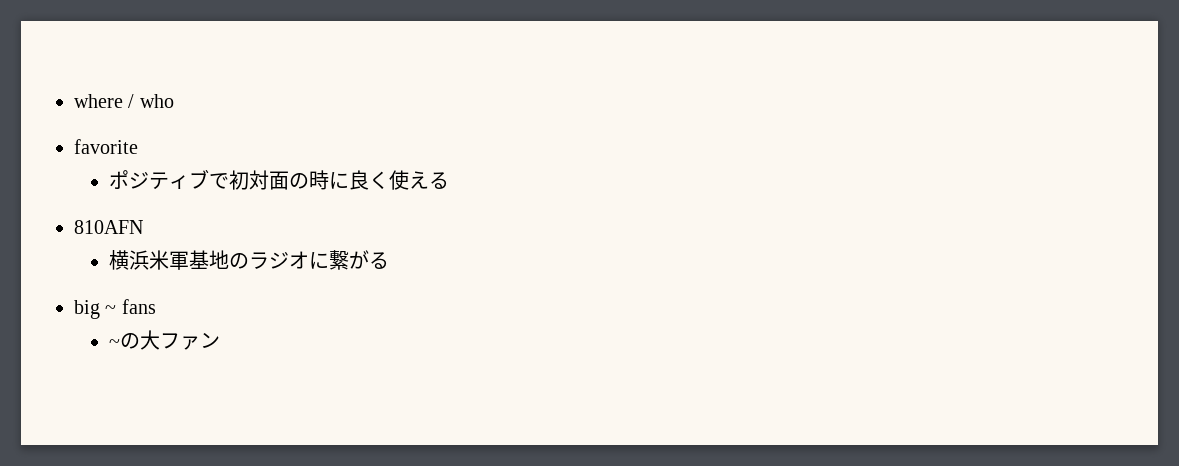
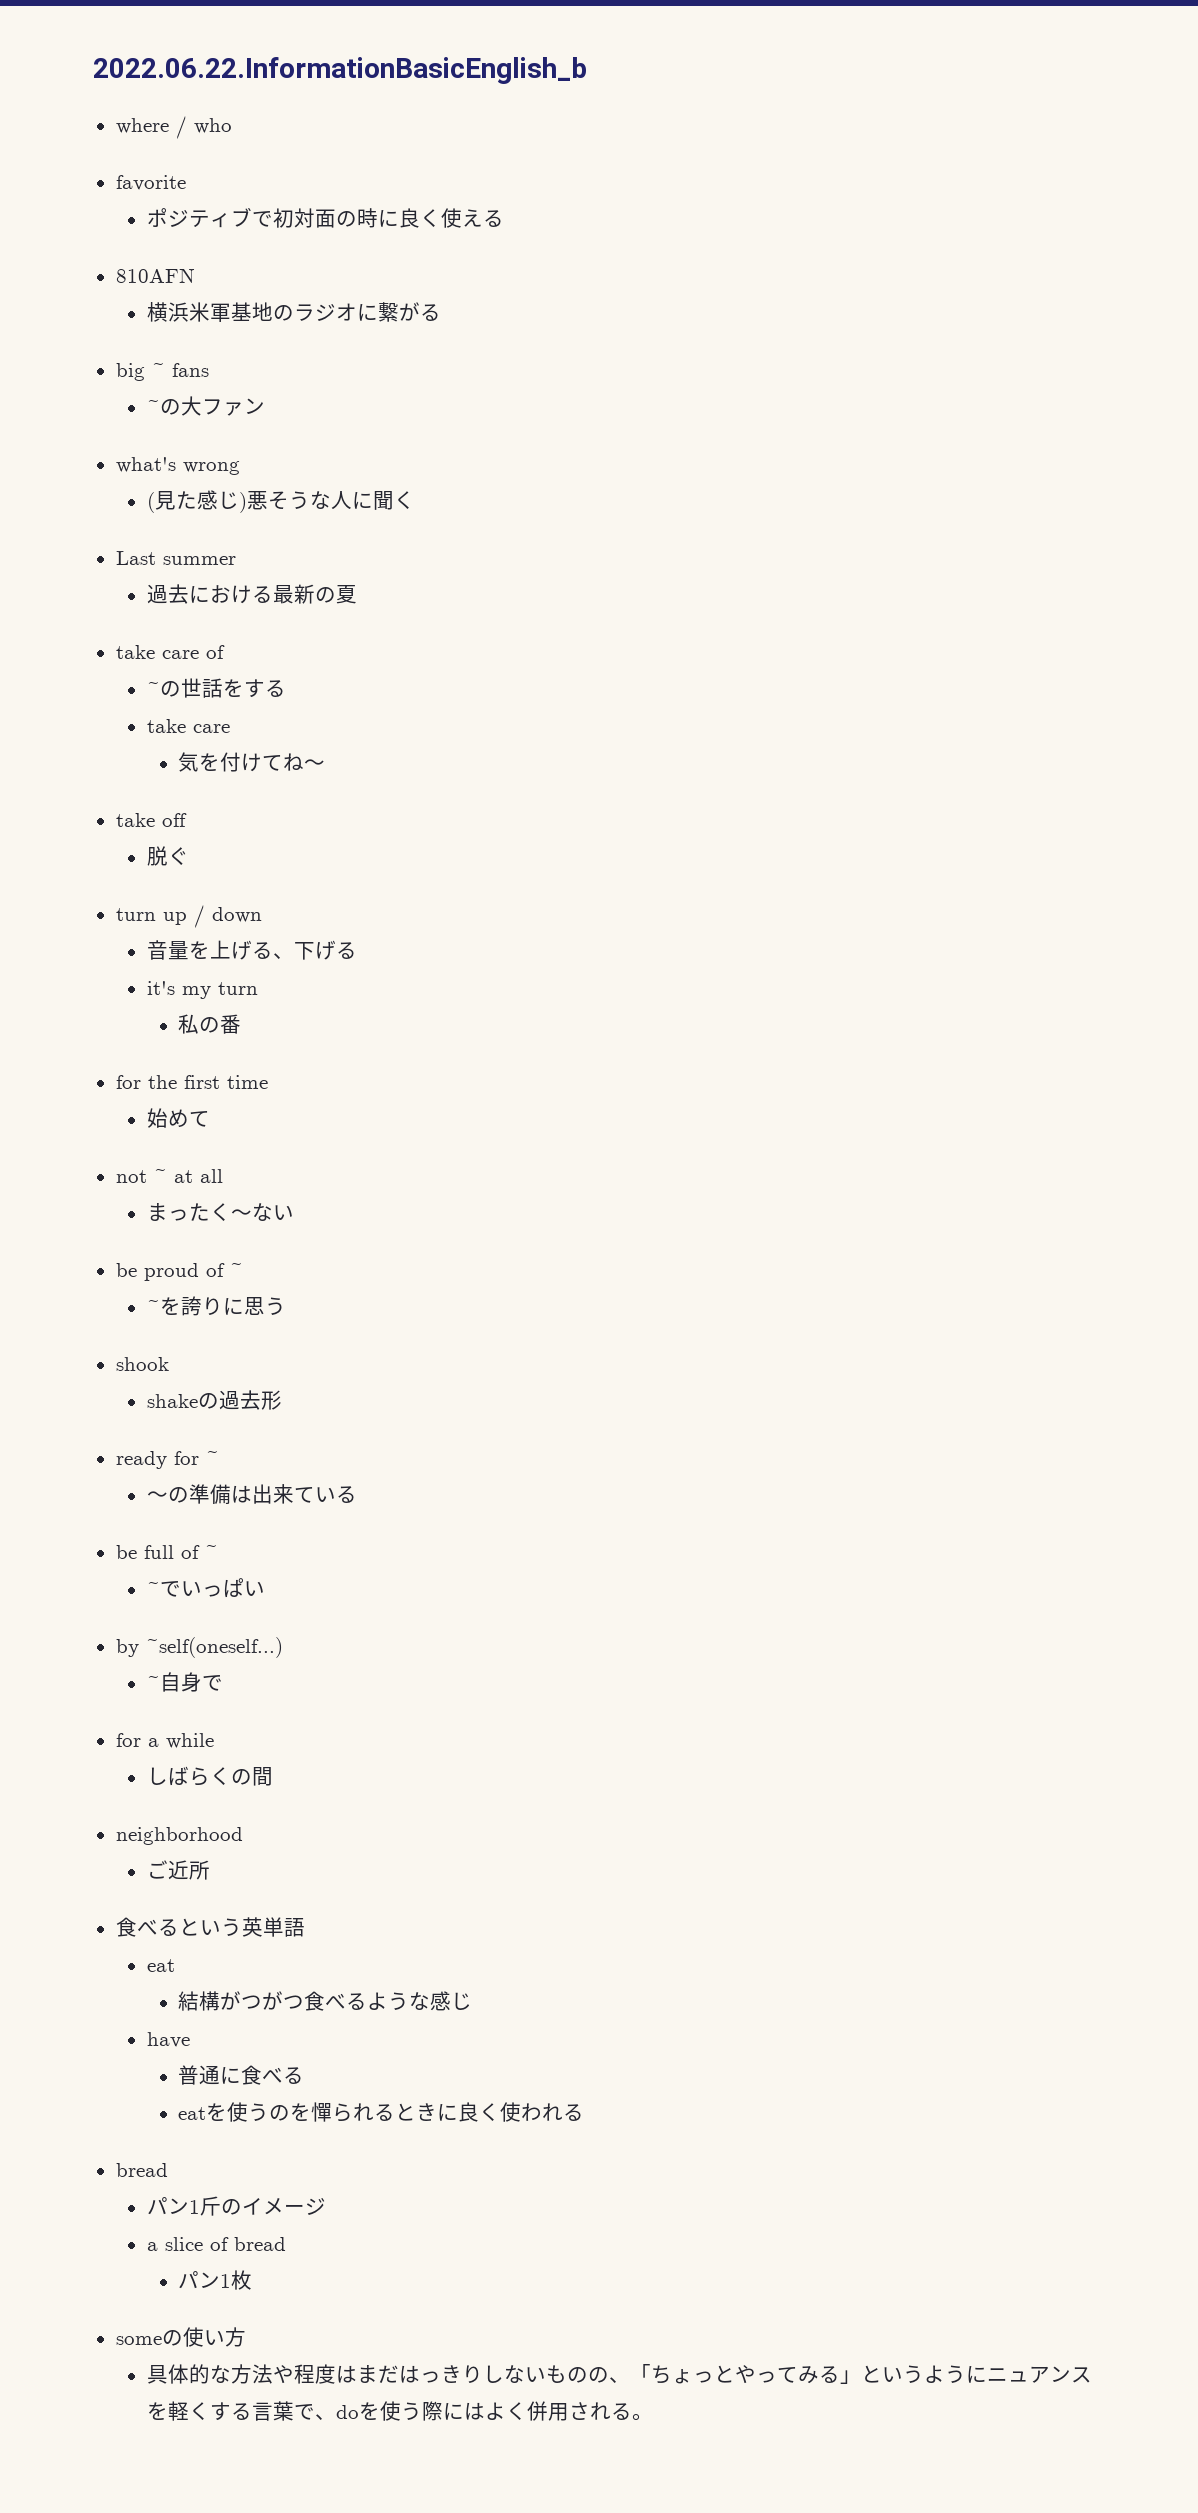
+ 2022.06.22.InformationBasicEnglish_b
+ what's wrong
+ (見た感じ)悪そうな人に聞く
+ Last summer
+ 過去における最新の夏
+ take care of
+ ~の世話をする
+ take care
+ 気を付けてね～
+ take off
+ 脱ぐ
+ turn up / down
+ 音量を上げる、下げる
+ it's my turn
+ 私の番
+ for the first time
+ 始めて
+ not ~ at all
+ まったく～ない
+ be proud of ~
+ ~を誇りに思う
+ shook
+ shakeの過去形
+ ready for ~
+ ～の準備は出来ている
+ be full of ~
+ ~でいっぱい
+ by ~self(oneself...)
+ ~自身で
+ for a while
+ しばらくの間
+ neighborhood
+ ご近所
+ 食べるという英単語
+ eat
+ 結構がつがつ食べるような感じ
+ have
+ 普通に食べる
+ eatを使うのを憚られるときに良く使われる
+ bread
+ パン1斤のイメージ
+ a slice of bread
+ パン1枚
+ someの使い方
+ 具体的な方法や程度はまだはっきりしないものの、「ちょっとやってみる」というようにニュアンスを軽くする言葉で、doを使う際にはよく併用される。

